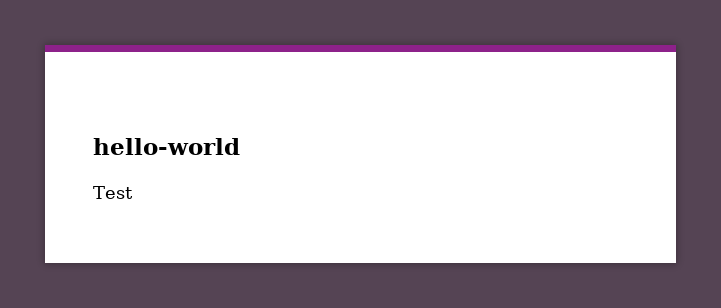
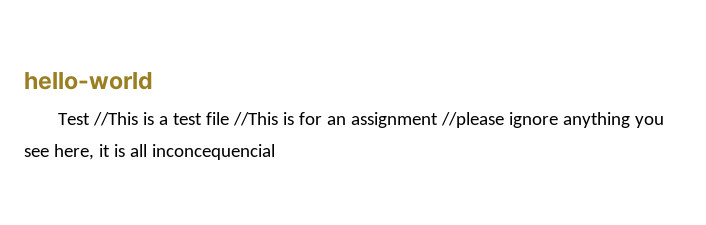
- Test
+ Test //This is a test file //This is for an assignment //please ignore anything you see here, it is all inconcequencial

